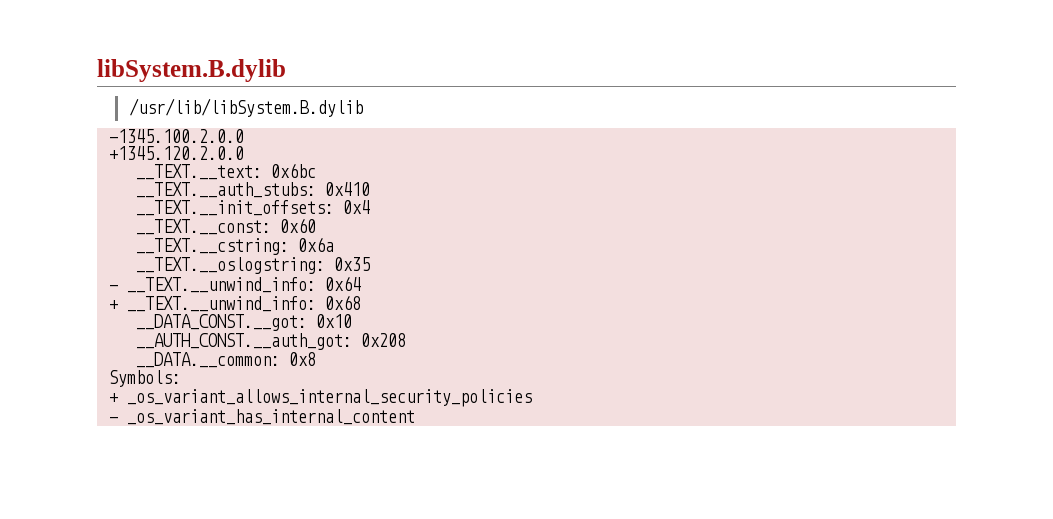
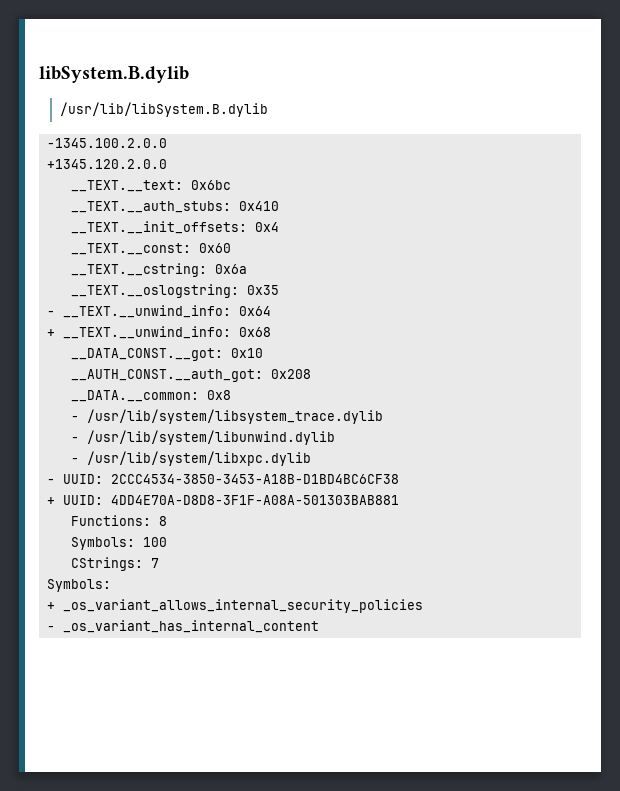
+ - /usr/lib/system/libsystem_trace.dylib
+ - /usr/lib/system/libunwind.dylib
+ - /usr/lib/system/libxpc.dylib
+ - UUID: 2CCC4534-3850-3453-A18B-D1BD4BC6CF38
+ + UUID: 4DD4E70A-D8D8-3F1F-A08A-501303BAB881
+ Functions: 8
+ Symbols: 100
+ CStrings: 7

